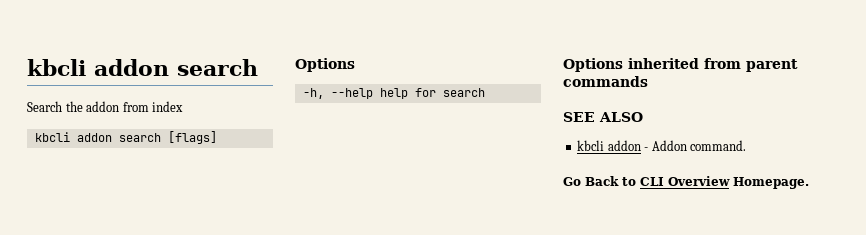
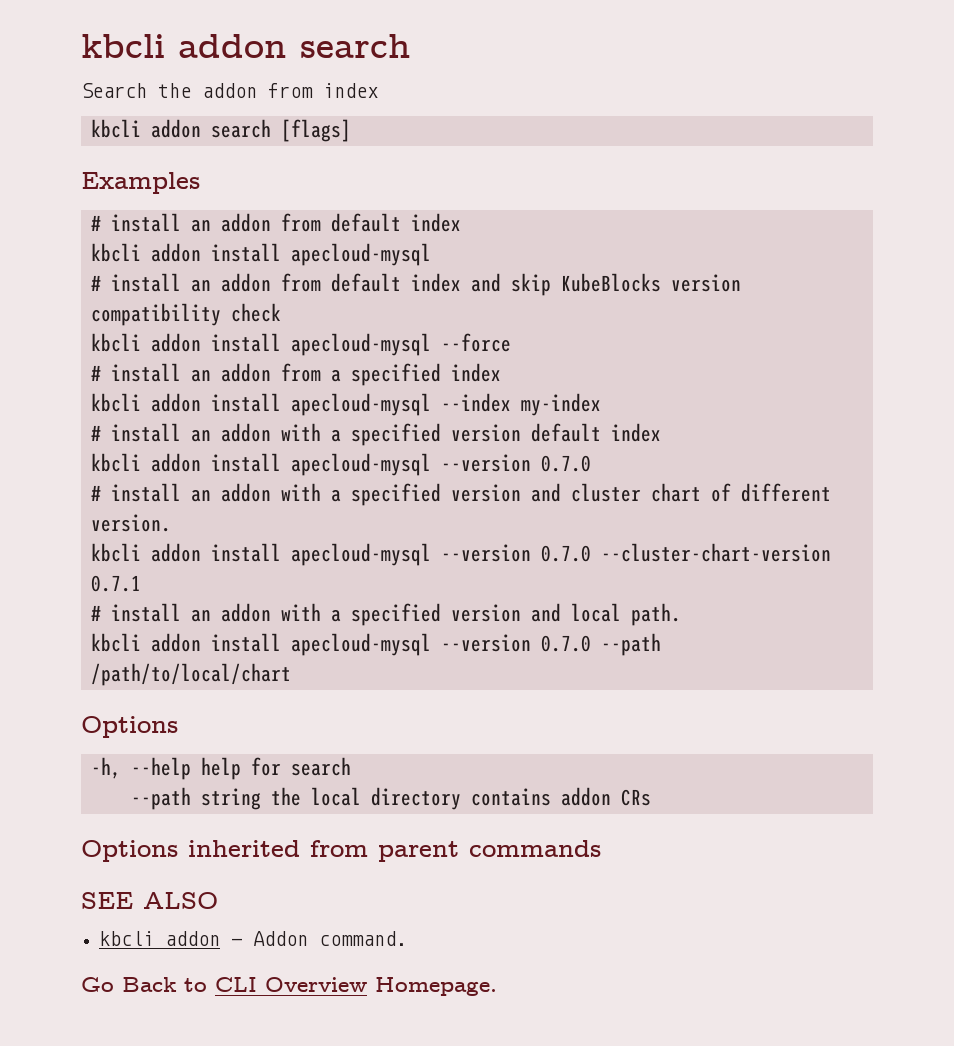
+ Examples
+ # install an addon from default index
+ kbcli addon install apecloud-mysql
+ # install an addon from default index and skip KubeBlocks version compatibility check
+ kbcli addon install apecloud-mysql --force
+ # install an addon from a specified index
+ kbcli addon install apecloud-mysql --index my-index
+ # install an addon with a specified version default index
+ kbcli addon install apecloud-mysql --version 0.7.0
+ # install an addon with a specified version and cluster chart of different version.
+ kbcli addon install apecloud-mysql --version 0.7.0 --cluster-chart-version 0.7.1
+ # install an addon with a specified version and local path.
+ kbcli addon install apecloud-mysql --version 0.7.0 --path /path/to/local/chart
+ --path string the local directory contains addon CRs

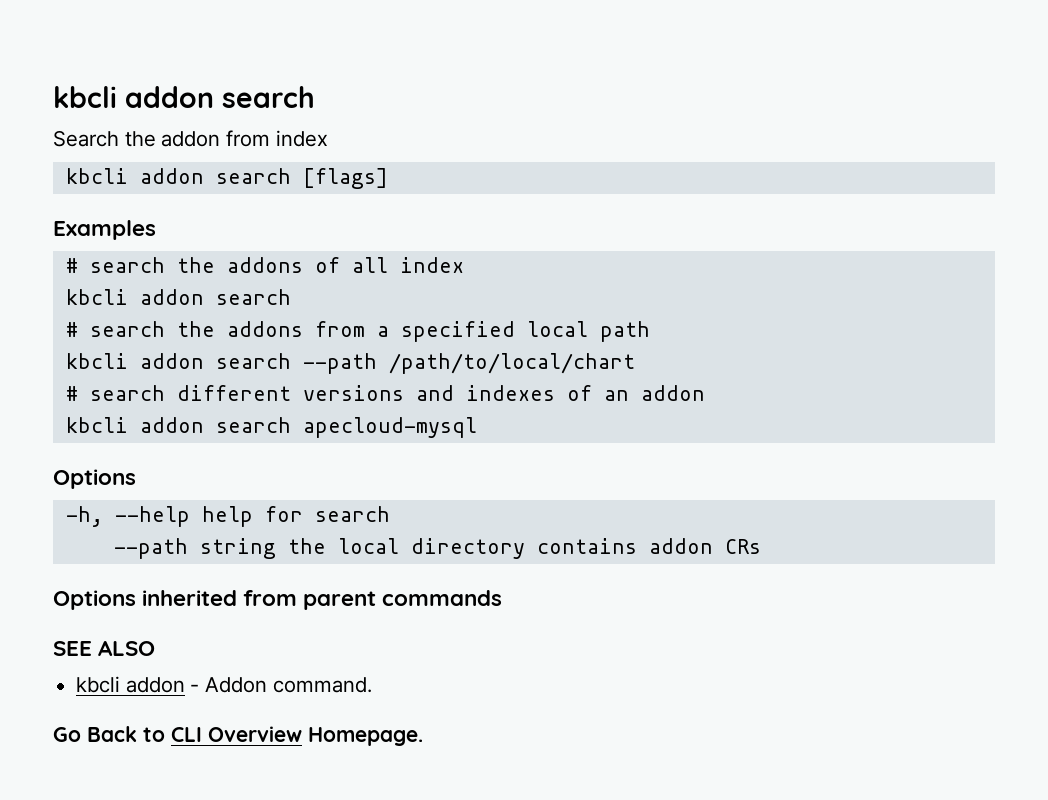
  Examples
- # install an addon from default index
- kbcli addon install apecloud-mysql
- # install an addon from default index and skip KubeBlocks version compatibility check
- kbcli addon install apecloud-mysql --force
- # install an addon from a specified index
- kbcli addon install apecloud-mysql --index my-index
- # install an addon with a specified version default index
- kbcli addon install apecloud-mysql --version 0.7.0
- # install an addon with a specified version and cluster chart of different version.
- kbcli addon install apecloud-mysql --version 0.7.0 --cluster-chart-version 0.7.1
- # install an addon with a specified version and local path.
- kbcli addon install apecloud-mysql --version 0.7.0 --path /path/to/local/chart
+ # search the addons of all index
+ kbcli addon search
+ # search the addons from a specified local path
+ kbcli addon search --path /path/to/local/chart
+ # search different versions and indexes of an addon
+ kbcli addon search apecloud-mysql

